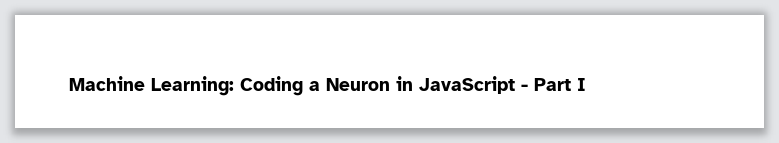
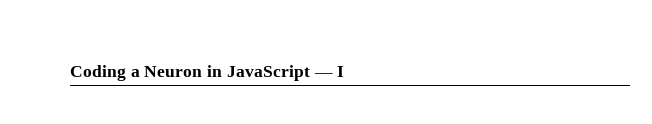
- Machine Learning: Coding a Neuron in JavaScript - Part I
+ Coding a Neuron in JavaScript — I

